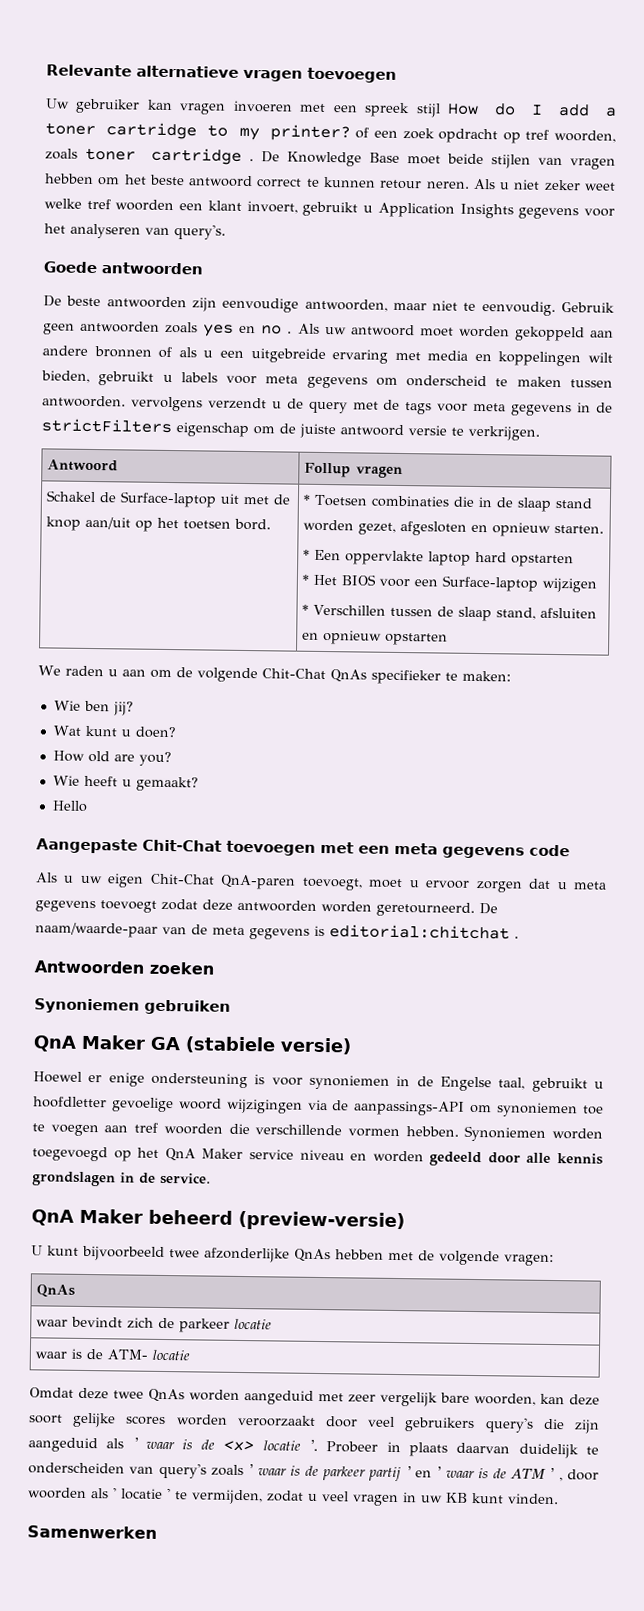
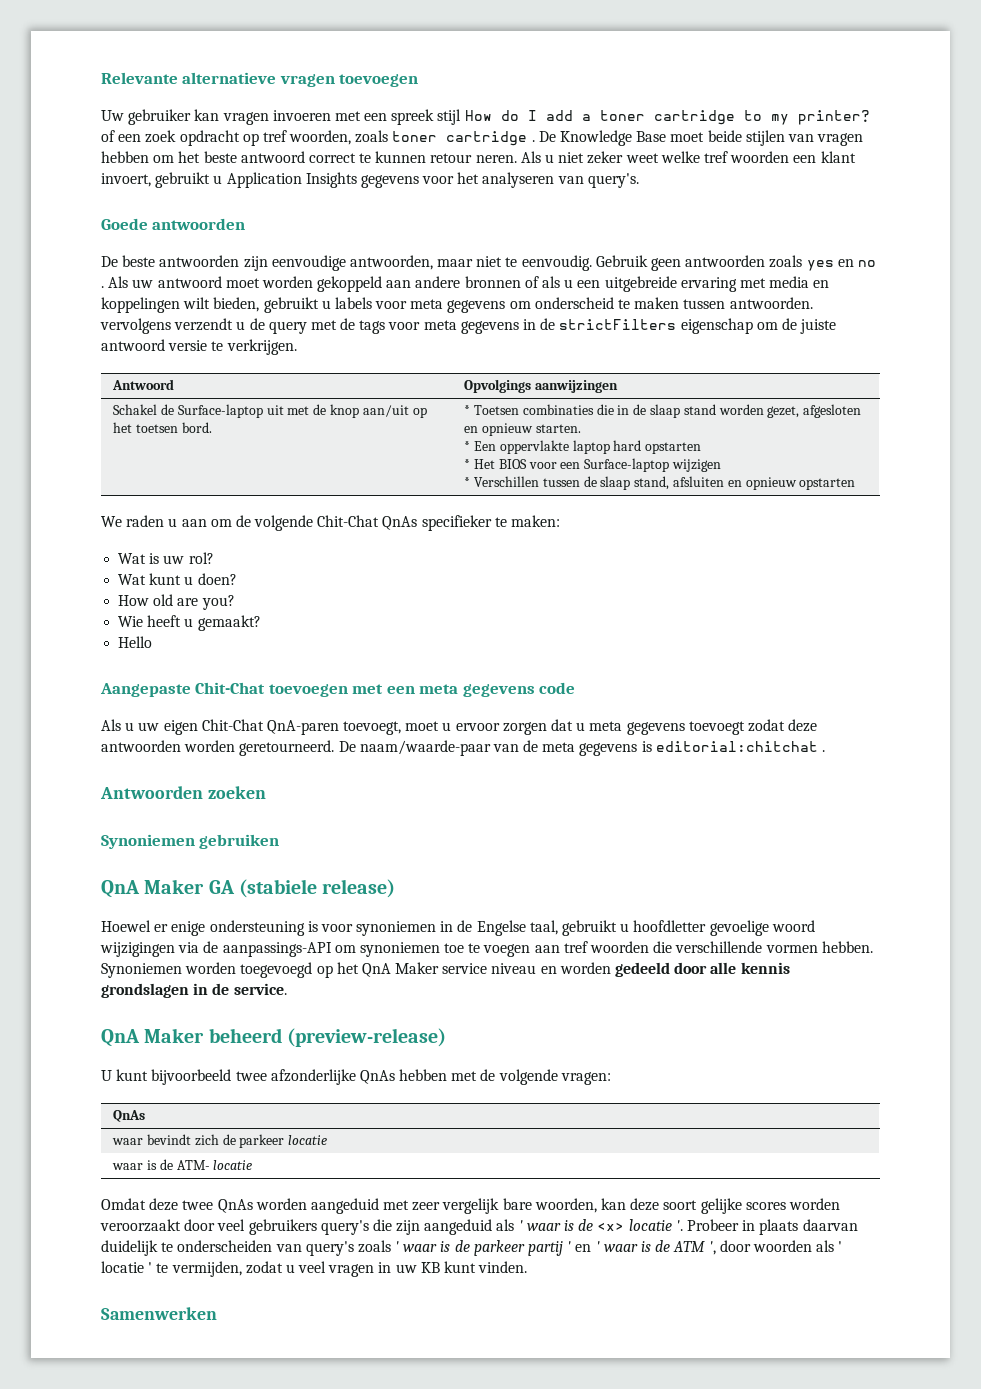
- Antwoord | Follup vragen
+ Antwoord | Opvolgings aanwijzingen
- Wie ben jij?
+ Wat is uw rol?
- QnA Maker GA (stabiele versie)
+ QnA Maker GA (stabiele release)
- QnA Maker beheerd (preview-versie)
+ QnA Maker beheerd (preview-release)
- Probeer in plaats daarvan duidelijk te onderscheiden van query's zoals ' waar is de parkeer partij ' en ' waar is de ATM ' , door woorden als ' locatie ' te vermijden, zodat u veel vragen in uw KB kunt vinden.
+ Probeer in plaats daarvan duidelijk te onderscheiden van query's zoals ' waar is de parkeer partij ' en ' waar is de ATM ', door woorden als ' locatie ' te vermijden, zodat u veel vragen in uw KB kunt vinden.

